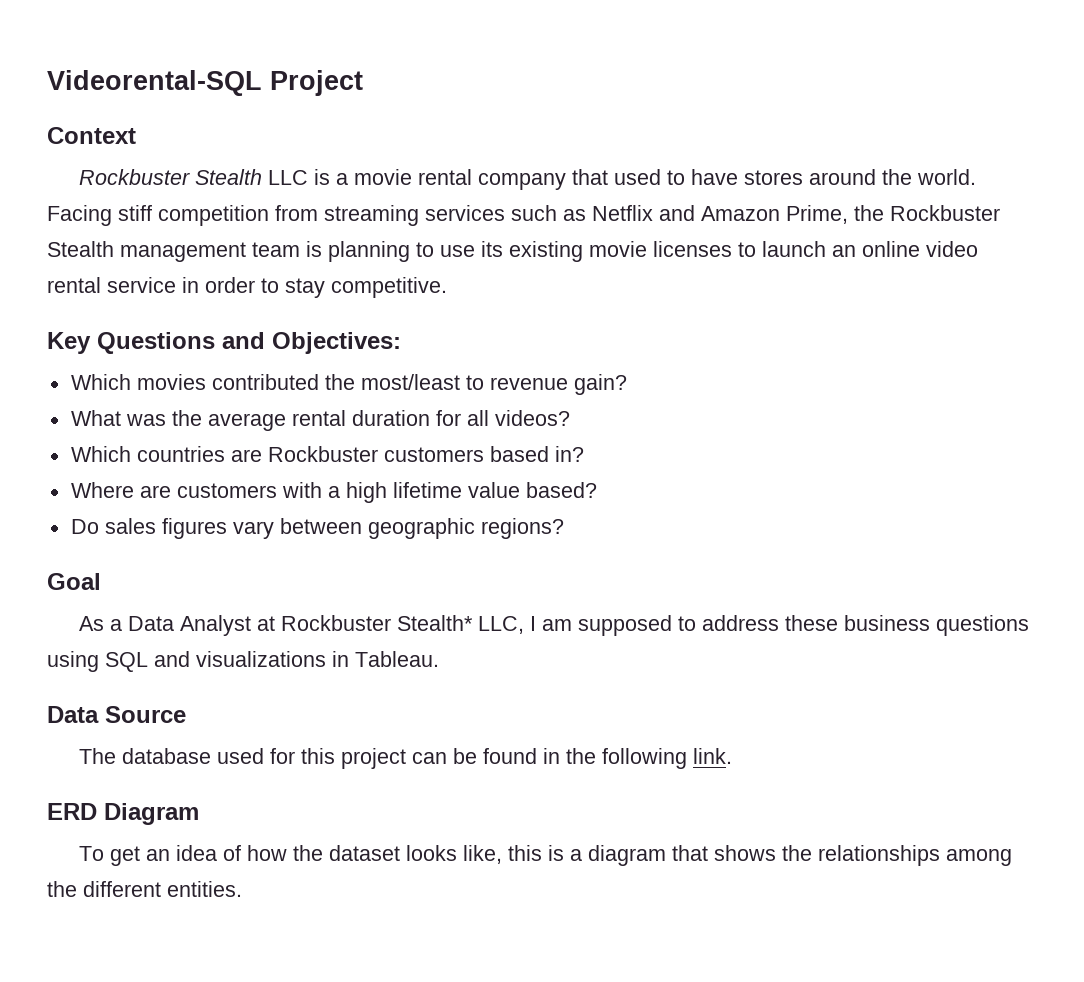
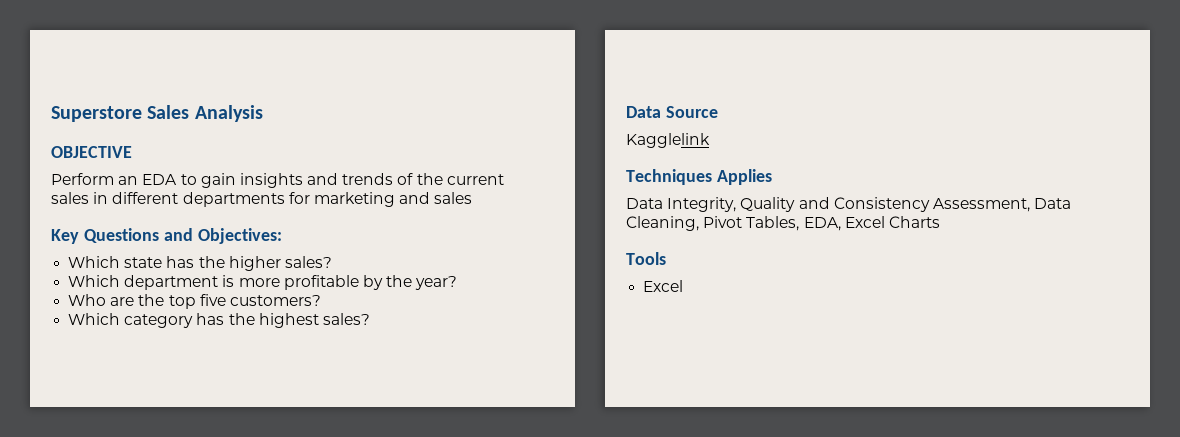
- Videorental-SQL Project
- Context
- Rockbuster Stealth LLC is a movie rental company that used to have stores around the world. Facing stiff competition from streaming services such as Netflix and Amazon Prime, the Rockbuster Stealth management team is planning to use its existing movie licenses to launch an online video rental service in order to stay competitive.
+ Superstore Sales Analysis
+ OBJECTIVE
+ Perform an EDA to gain insights and trends of the current sales in different departments for marketing and sales
- Which movies contributed the most/least to revenue gain?
- What was the average rental duration for all videos?
- Which countries are Rockbuster customers based in?
- Where are customers with a high lifetime value based?
- Do sales figures vary between geographic regions?
- Goal
- As a Data Analyst at Rockbuster Stealth* LLC, I am supposed to address these business questions using SQL and visualizations in Tableau.
+ Which state has the higher sales?
+ Which department is more profitable by the year?
+ Who are the top five customers?
+ Which category has the highest sales?
  Data Source
- The database used for this project can be found in the following link.
- ERD Diagram
- To get an idea of how the dataset looks like, this is a diagram that shows the relationships among the different entities.
+ Kagglelink
+ Techniques Applies
+ Data Integrity, Quality and Consistency Assessment, Data Cleaning, Pivot Tables, EDA, Excel Charts
+ Tools
+ Excel

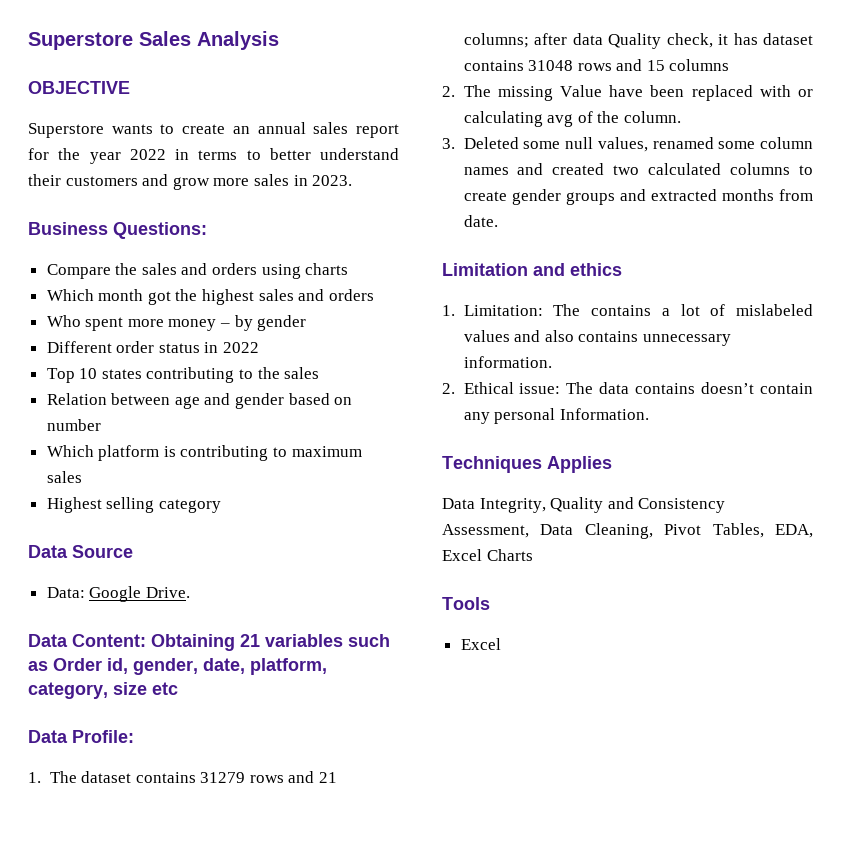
- Perform an EDA to gain insights and trends of the current sales in different departments for marketing and sales
- Key Questions and Objectives:
- Which state has the higher sales?
- Which department is more profitable by the year?
- Who are the top five customers?
- Which category has the highest sales?
+ Superstore wants to create an annual sales report for the year 2022 in terms to better understand their customers and grow more sales in 2023.
+ Business Questions:
+ Compare the sales and orders using charts
+ Which month got the highest sales and orders
+ Who spent more money – by gender
+ Different order status in 2022
+ Top 10 states contributing to the sales
+ Relation between age and gender based on number
+ Which platform is contributing to maximum sales
+ Highest selling category
  Data Source
- Kagglelink
+ Data: Google Drive.
+ Data Content: Obtaining 21 variables such as Order id, gender, date, platform, category, size etc
+ Data Profile:
+ 1. The dataset contains 31279 rows and 21 columns; after data Quality check, it has dataset contains 31048 rows and 15 columns
+ 2. The missing Value have been replaced with or calculating avg of the column.
+ 3. Deleted some null values, renamed some column names and created two calculated columns to create gender groups and extracted months from date.
+ Limitation and ethics
+ 1. Limitation: The contains a lot of mislabeled values and also contains unnecessary information.
+ 2. Ethical issue: The data contains doesn’t contain any personal Information.

